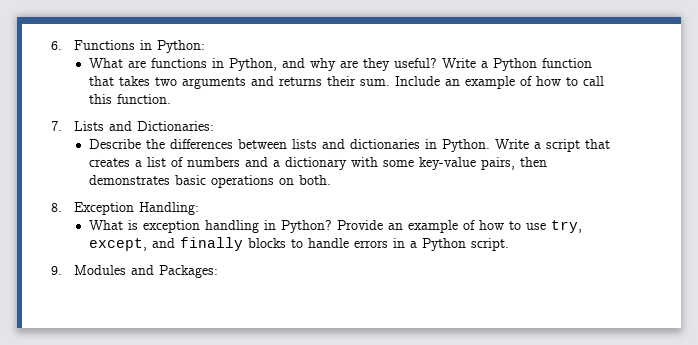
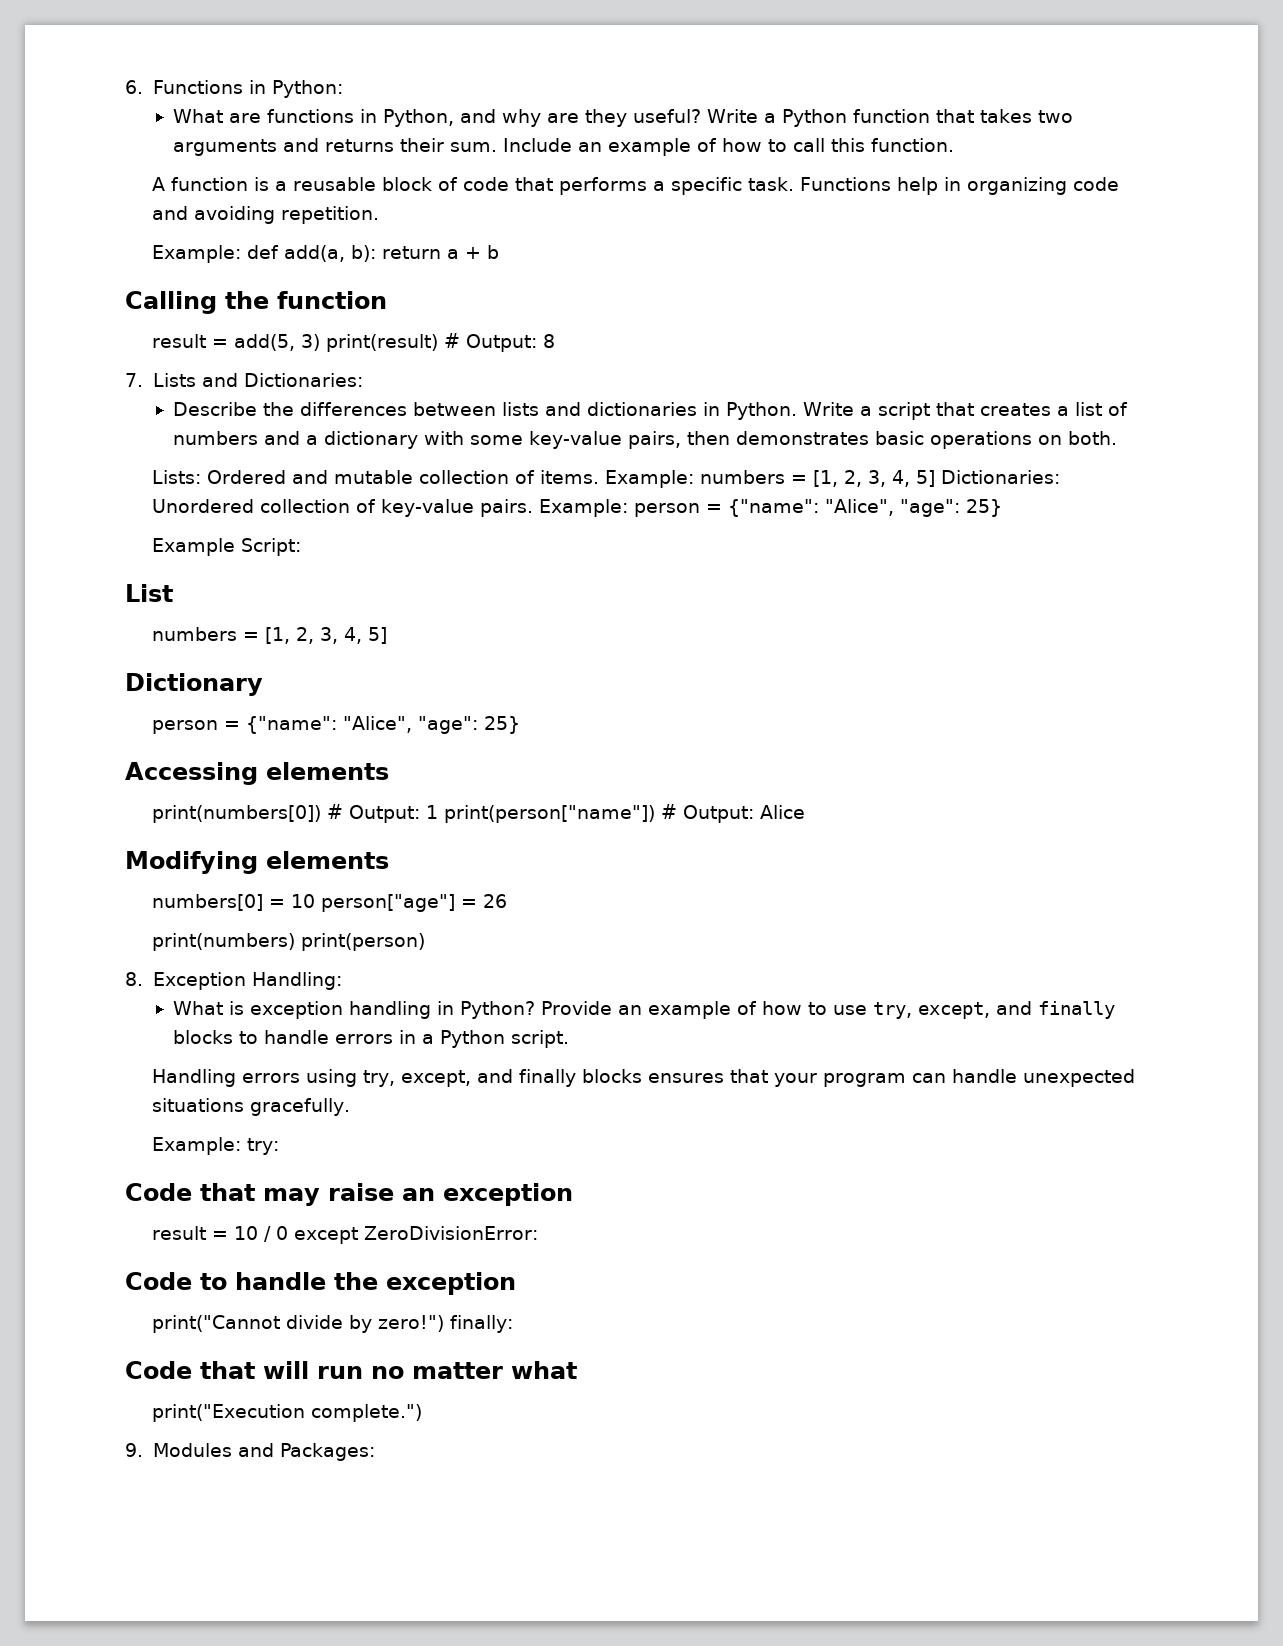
+ A function is a reusable block of code that performs a specific task. Functions help in organizing code and avoiding repetition.
+ Example: def add(a, b): return a + b
+ Calling the function
+ result = add(5, 3) print(result) # Output: 8
+ Lists: Ordered and mutable collection of items. Example: numbers = [1, 2, 3, 4, 5] Dictionaries: Unordered collection of key-value pairs. Example: person = {"name": "Alice", "age": 25}
+ Example Script:
+ List
+ numbers = [1, 2, 3, 4, 5]
+ Dictionary
+ person = {"name": "Alice", "age": 25}
+ Accessing elements
+ print(numbers[0]) # Output: 1 print(person["name"]) # Output: Alice
+ Modifying elements
+ numbers[0] = 10 person["age"] = 26
+ print(numbers) print(person)
+ Handling errors using try, except, and finally blocks ensures that your program can handle unexpected situations gracefully.
+ Example: try:
+ Code that may raise an exception
+ result = 10 / 0 except ZeroDivisionError:
+ Code to handle the exception
+ print("Cannot divide by zero!") finally:
+ Code that will run no matter what
+ print("Execution complete.")

